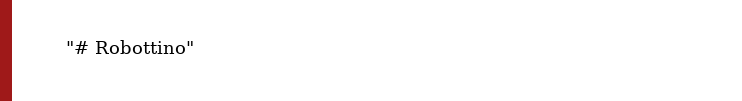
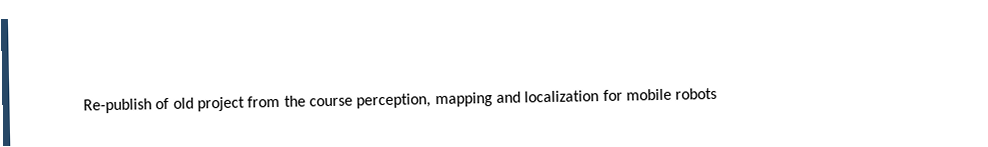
- "# Robottino"
+ Re-publish of old project from the course perception, mapping and localization for mobile robots

